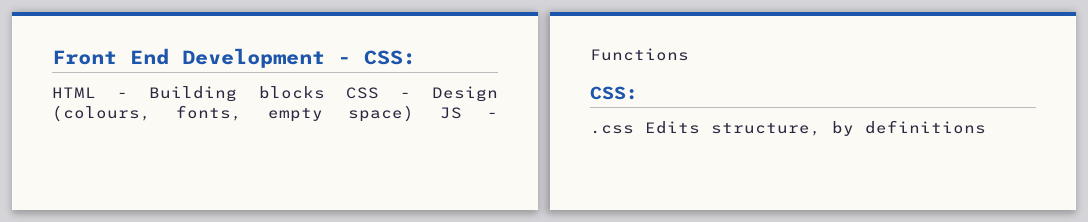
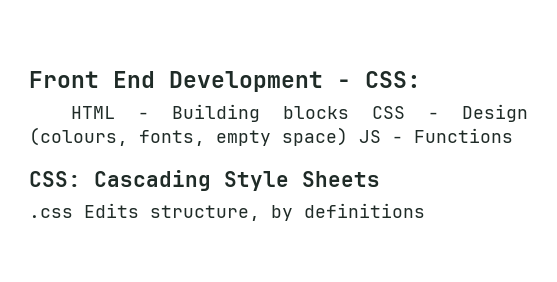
  HTML - Building blocks CSS - Design (colours, fonts, empty space) JS - Functions
- CSS:
+ CSS: Cascading Style Sheets

